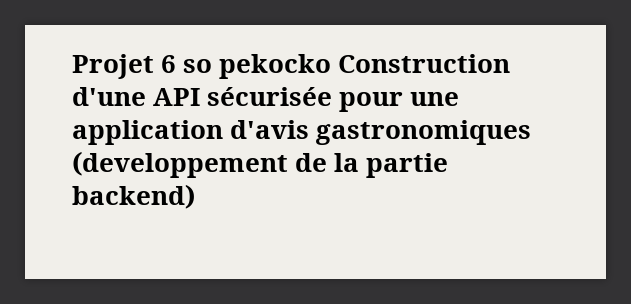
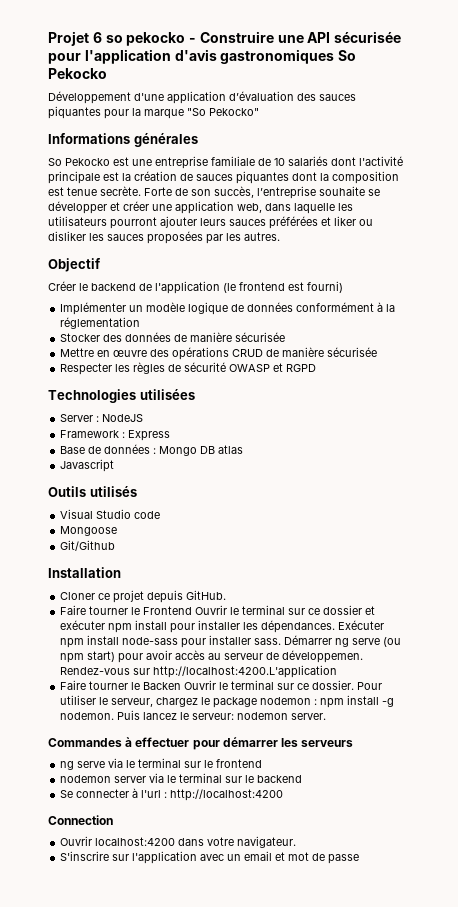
- Projet 6 so pekocko Construction d'une API sécurisée pour une application d'avis gastronomiques (developpement de la partie backend)
+ Projet 6 so pekocko - Construire une API sécurisée pour l'application d'avis gastronomiques So Pekocko
+ Développement d'une application d’évaluation des sauces piquantes pour la marque "So Pekocko"
+ Informations générales
+ So Pekocko est une entreprise familiale de 10 salariés dont l'activité principale est la création de sauces piquantes dont la composition est tenue secrète. Forte de son succès, l’entreprise souhaite se développer et créer une application web, dans laquelle les utilisateurs pourront ajouter leurs sauces préférées et liker ou disliker les sauces proposées par les autres.
+ Objectif
+ Créer le backend de l'application (le frontend est fourni)
+ Implémenter un modèle logique de données conformément à la réglementation
+ Stocker des données de manière sécurisée
+ Mettre en œuvre des opérations CRUD de manière sécurisée
+ Respecter les règles de sécurité OWASP et RGPD
+ Technologies utilisées
+ Server : NodeJS
+ Framework : Express
+ Base de données : Mongo DB atlas
+ Javascript
+ Outils utilisés
+ Visual Studio code
+ Mongoose
+ Git/Github
+ Installation
+ Cloner ce projet depuis GitHub.
+ Faire tourner le Frontend Ouvrir le terminal sur ce dossier et exécuter npm install pour installer les dépendances. Exécuter npm install node-sass pour installer sass. Démarrer ng serve (ou npm start) pour avoir accès au serveur de développemen. Rendez-vous sur http://localhost:4200.L'application
+ Faire tourner le Backen Ouvrir le terminal sur ce dossier. Pour utiliser le serveur, chargez le package nodemon : npm install -g nodemon. Puis lancez le serveur: nodemon server.
+ Commandes à effectuer pour démarrer les serveurs
+ ng serve via le terminal sur le frontend
+ nodemon server via le terminal sur le backend
+ Se connecter à l'url : http://localhost:4200
+ Connection
+ Ouvrir localhost:4200 dans votre navigateur.
+ S'inscrire sur l'application avec un email et mot de passe

